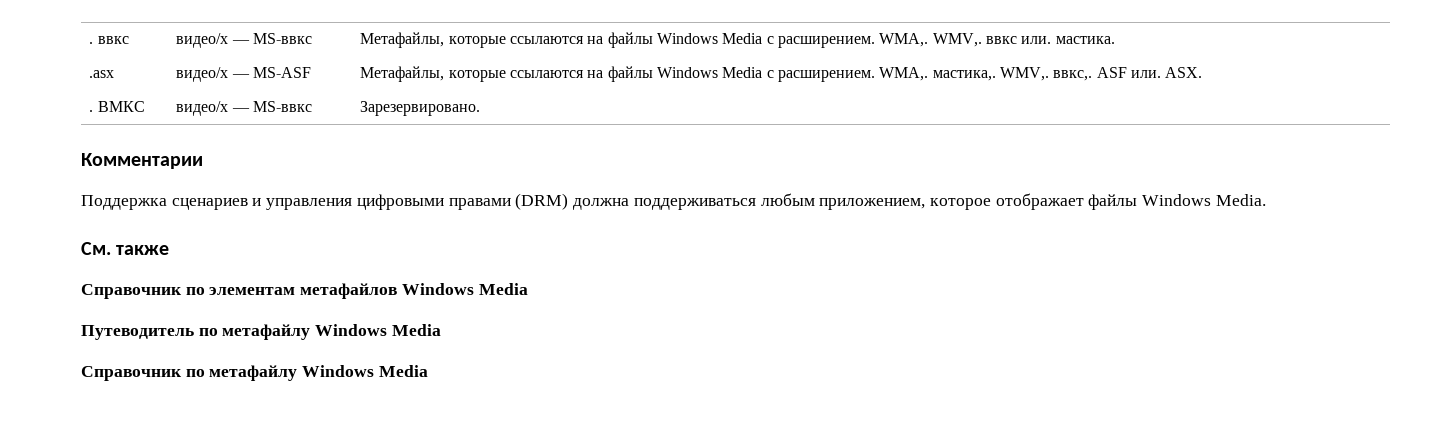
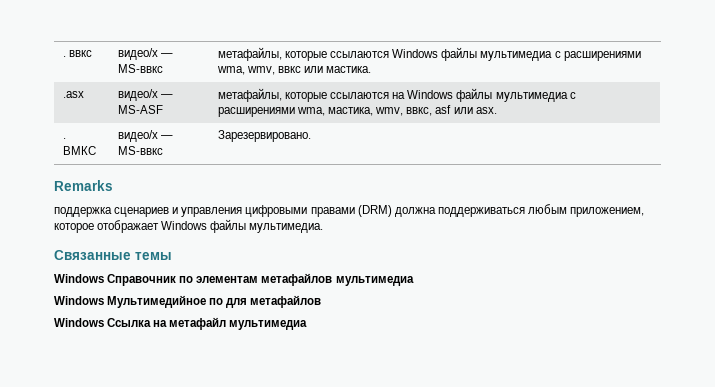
- . ввкс | видео/x — MS-ввкс | Метафайлы, которые ссылаются на файлы Windows Media с расширением. WMA,. WMV,. ввкс или. мастика.
+ . ввкс | видео/x — MS-ввкс | метафайлы, которые ссылаются Windows файлы мультимедиа с расширениями wma, wmv, ввкс или мастика.
- .asx | видео/x — MS-ASF | Метафайлы, которые ссылаются на файлы Windows Media с расширением. WMA,. мастика,. WMV,. ввкс,. ASF или. ASX.
+ .asx | видео/x — MS-ASF | метафайлы, которые ссылаются на Windows файлы мультимедиа с расширениями wma, мастика, wmv, ввкс, asf или asx.
- Комментарии
- Поддержка сценариев и управления цифровыми правами (DRM) должна поддерживаться любым приложением, которое отображает файлы Windows Media.
- См. также
- Справочник по элементам метафайлов Windows Media
- Путеводитель по метафайлу Windows Media
- Справочник по метафайлу Windows Media
+ Remarks
+ поддержка сценариев и управления цифровыми правами (DRM) должна поддерживаться любым приложением, которое отображает Windows файлы мультимедиа.
+ Связанные темы
+ Windows Справочник по элементам метафайлов мультимедиа
+ Windows Мультимедийное по для метафайлов
+ Windows Ссылка на метафайл мультимедиа

